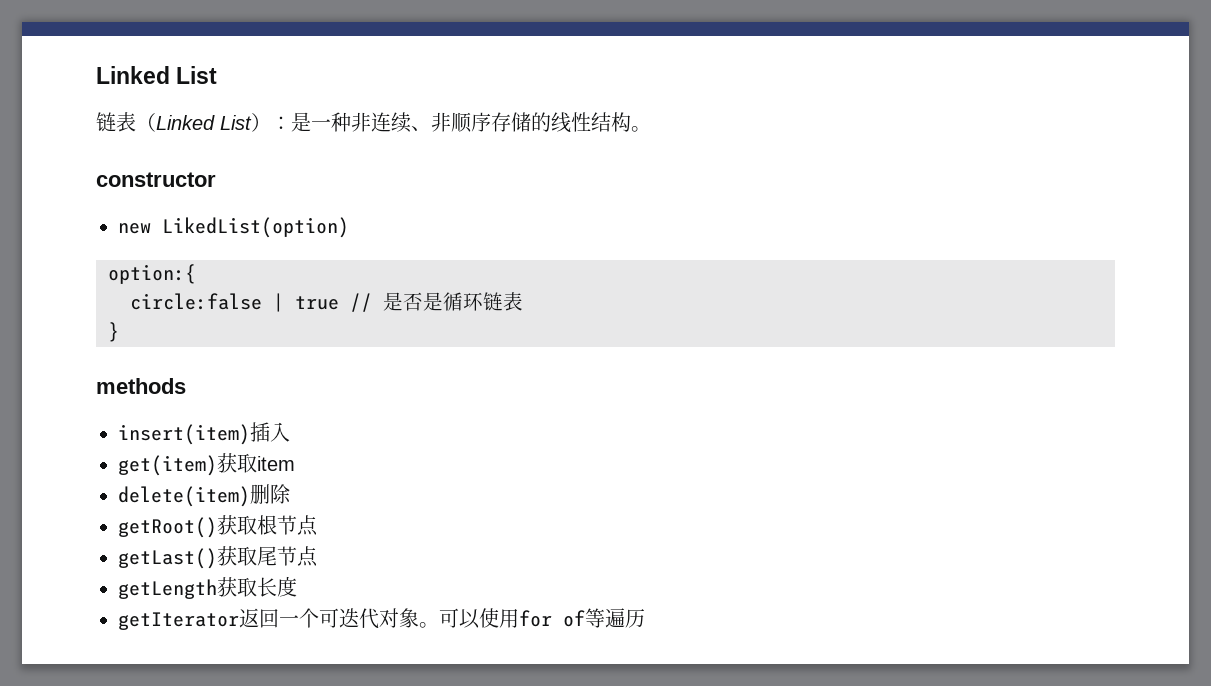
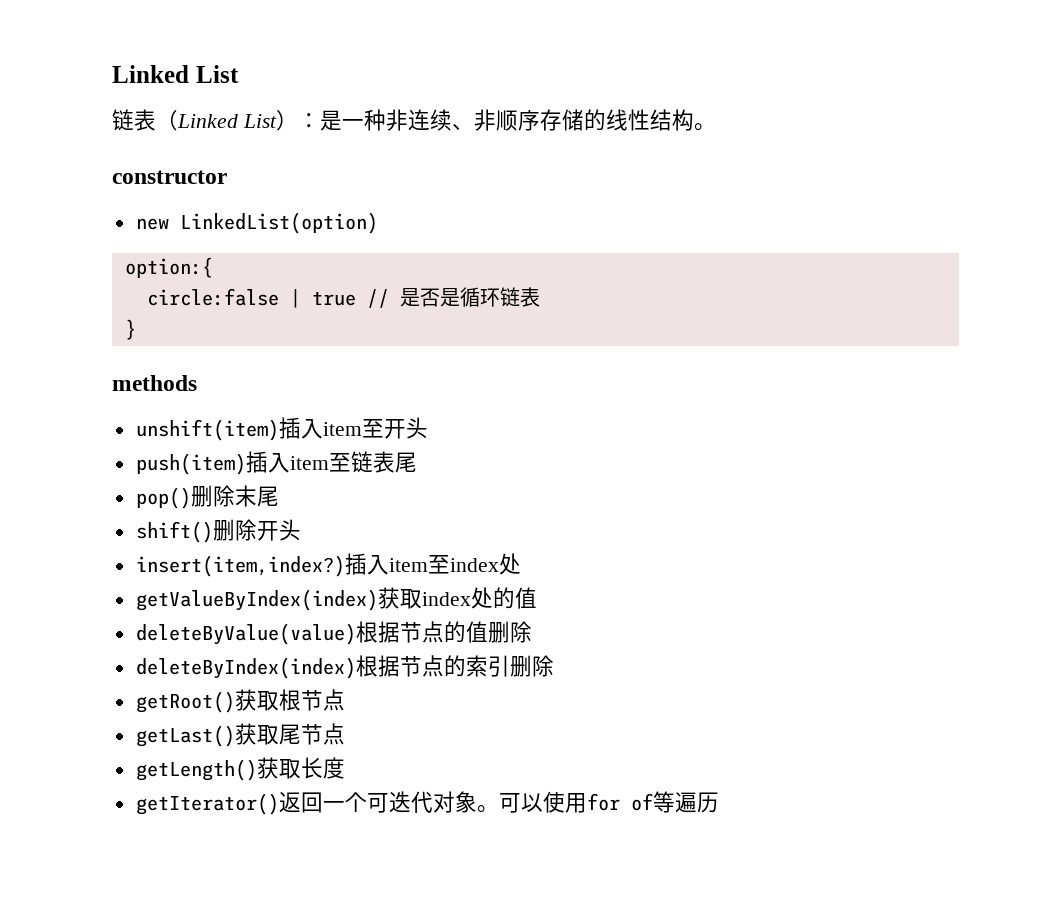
- new LikedList(option)
+ new LinkedList(option)
- insert(item)插入
- get(item)获取item
- delete(item)删除
+ unshift(item)插入item至开头
+ push(item)插入item至链表尾
+ pop()删除末尾
+ shift()删除开头
+ insert(item,index?)插入item至index处
+ getValueByIndex(index)获取index处的值
+ deleteByValue(value)根据节点的值删除
+ deleteByIndex(index)根据节点的索引删除
- getLength获取长度
+ getLength()获取长度
- getIterator返回一个可迭代对象。
+ getIterator()返回一个可迭代对象。

